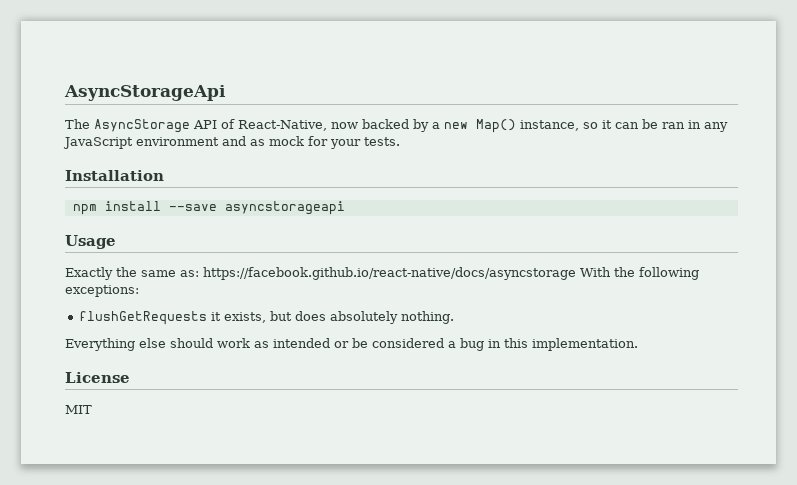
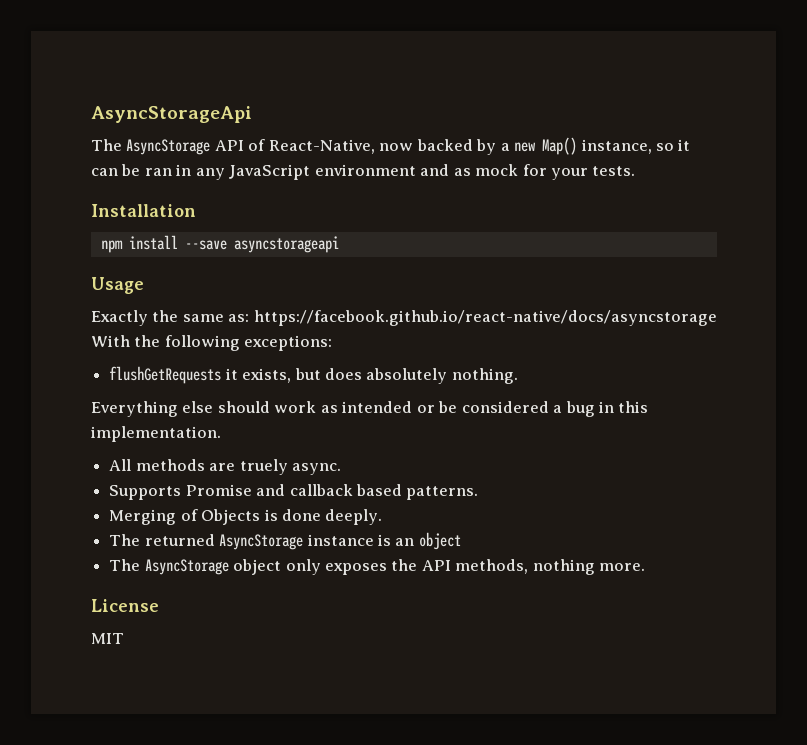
+ All methods are truely async.
+ Supports Promise and callback based patterns.
+ Merging of Objects is done deeply.
+ The returned AsyncStorage instance is an object
+ The AsyncStorage object only exposes the API methods, nothing more.

